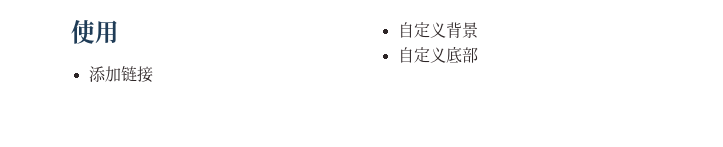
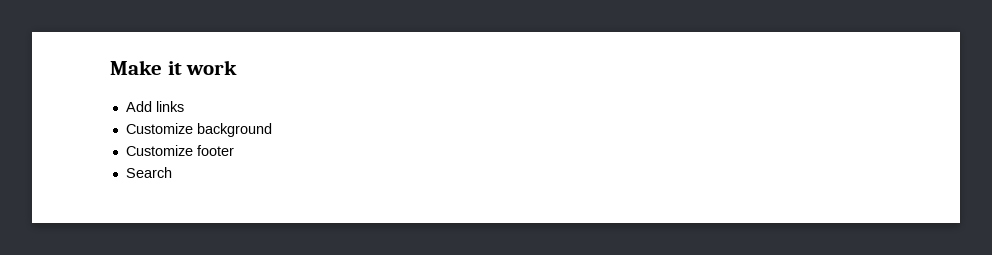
- 使用
- 添加链接
- 自定义背景
- 自定义底部
+ Make it work
+ Add links
+ Customize background
+ Customize footer
+ Search

